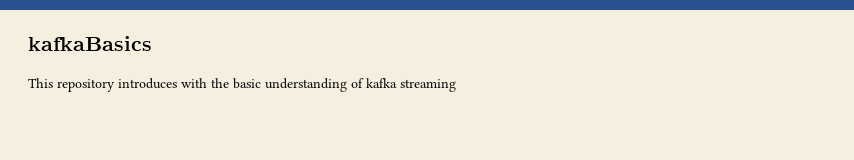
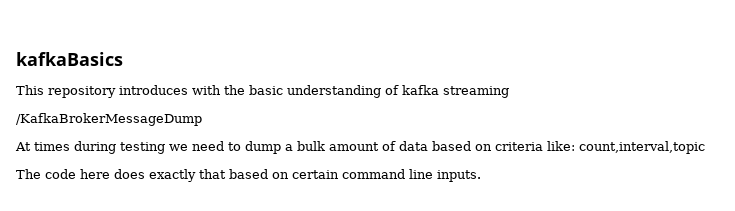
+ /KafkaBrokerMessageDump
+ At times during testing we need to dump a bulk amount of data based on criteria like: count,interval,topic
+ The code here does exactly that based on certain command line inputs.

